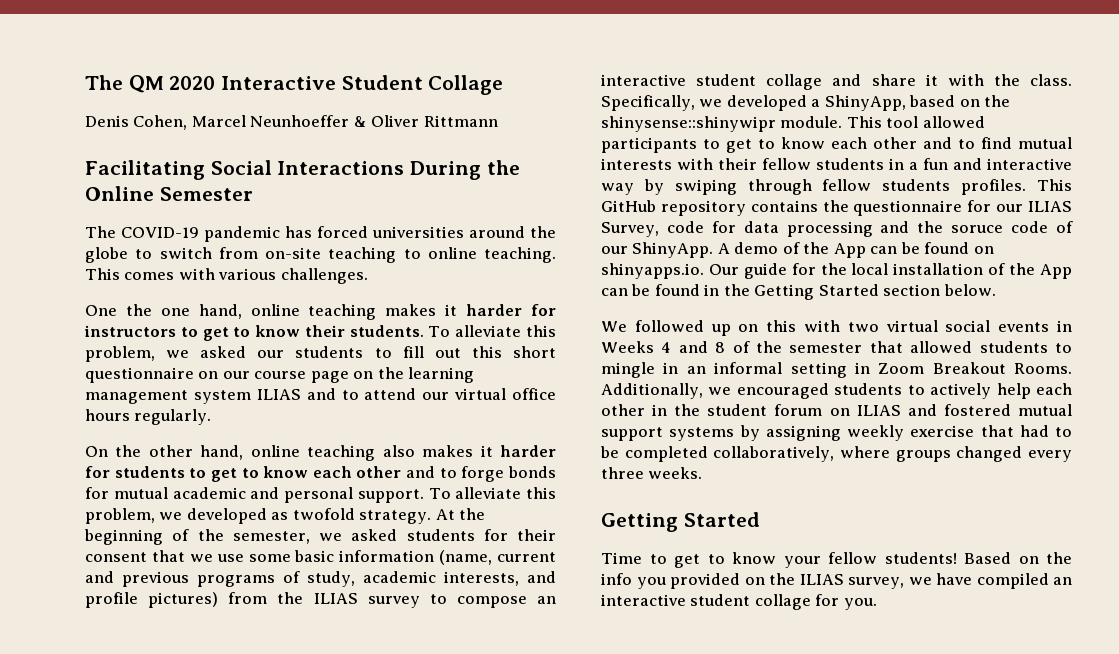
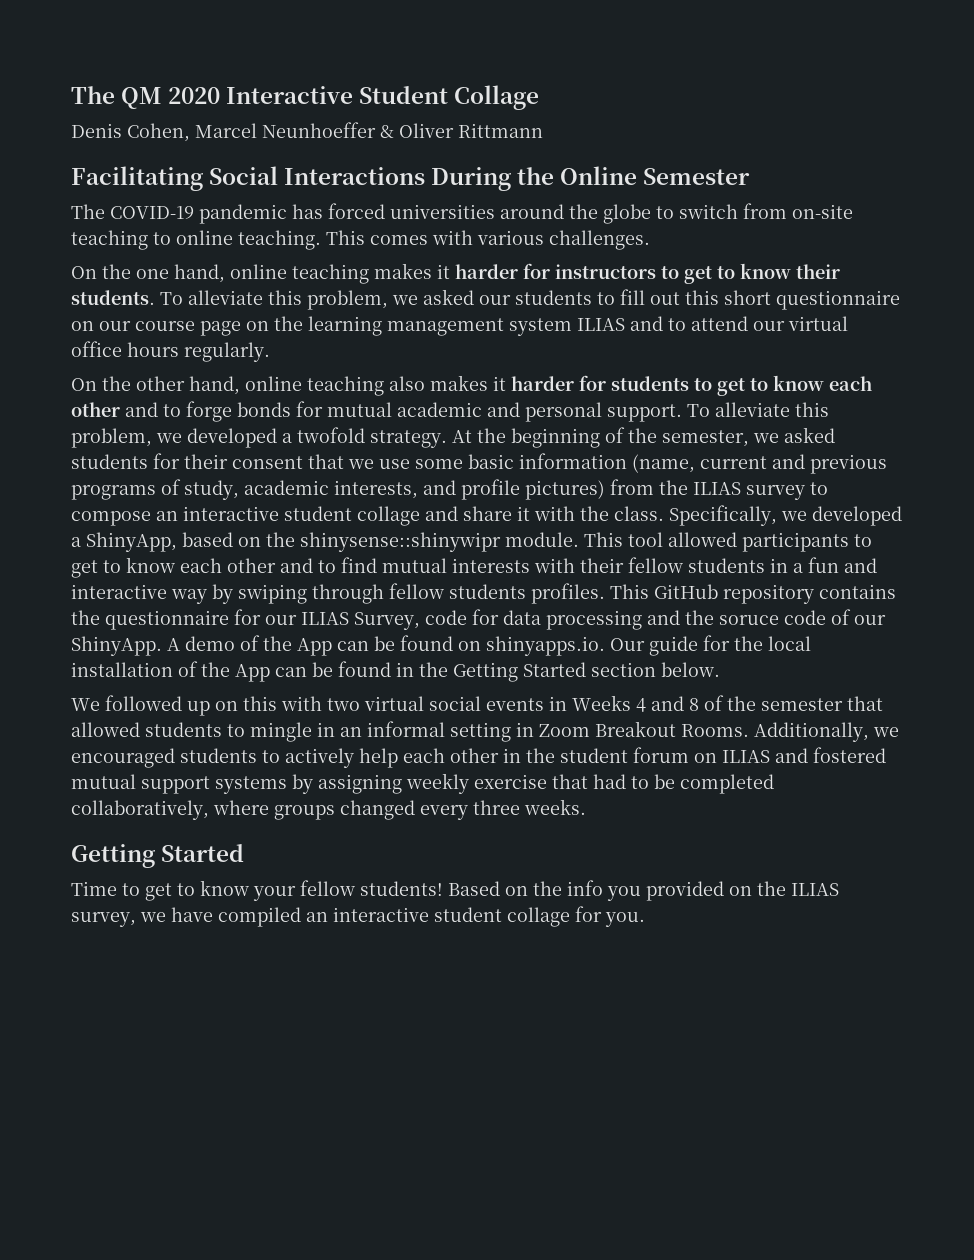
- One the one hand, online teaching makes it harder for instructors to get to know their students.
+ On the one hand, online teaching makes it harder for instructors to get to know their students.
- To alleviate this problem, we developed as twofold strategy.
+ To alleviate this problem, we developed a twofold strategy.

